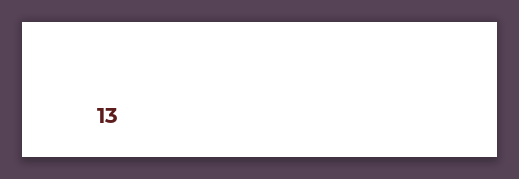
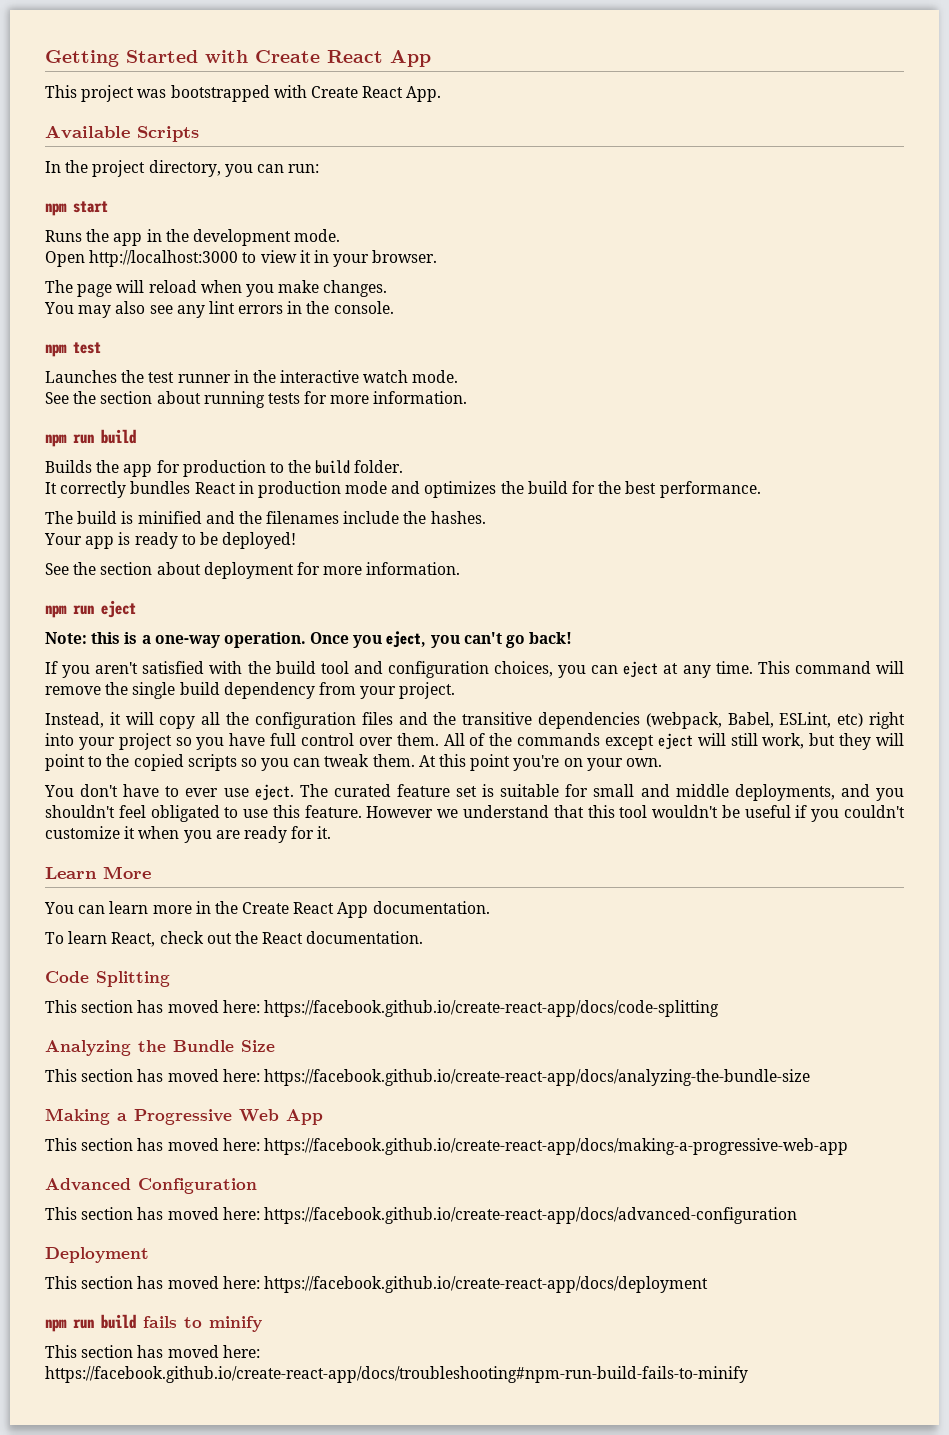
- 13
+ Getting Started with Create React App
+ This project was bootstrapped with Create React App.
+ Available Scripts
+ In the project directory, you can run:
+ npm start
+ Runs the app in the development mode.
+ Open http://localhost:3000 to view it in your browser.
+ The page will reload when you make changes.
+ You may also see any lint errors in the console.
+ npm test
+ Launches the test runner in the interactive watch mode.
+ See the section about running tests for more information.
+ npm run build
+ Builds the app for production to the build folder.
+ It correctly bundles React in production mode and optimizes the build for the best performance.
+ The build is minified and the filenames include the hashes.
+ Your app is ready to be deployed!
+ See the section about deployment for more information.
+ npm run eject
+ Note: this is a one-way operation. Once you eject, you can't go back!
+ If you aren't satisfied with the build tool and configuration choices, you can eject at any time. This command will remove the single build dependency from your project.
+ Instead, it will copy all the configuration files and the transitive dependencies (webpack, Babel, ESLint, etc) right into your project so you have full control over them. All of the commands except eject will still work, but they will point to the copied scripts so you can tweak them. At this point you're on your own.
+ You don't have to ever use eject. The curated feature set is suitable for small and middle deployments, and you shouldn't feel obligated to use this feature. However we understand that this tool wouldn't be useful if you couldn't customize it when you are ready for it.
+ Learn More
+ You can learn more in the Create React App documentation.
+ To learn React, check out the React documentation.
+ Code Splitting
+ This section has moved here: https://facebook.github.io/create-react-app/docs/code-splitting
+ Analyzing the Bundle Size
+ This section has moved here: https://facebook.github.io/create-react-app/docs/analyzing-the-bundle-size
+ Making a Progressive Web App
+ This section has moved here: https://facebook.github.io/create-react-app/docs/making-a-progressive-web-app
+ Advanced Configuration
+ This section has moved here: https://facebook.github.io/create-react-app/docs/advanced-configuration
+ Deployment
+ This section has moved here: https://facebook.github.io/create-react-app/docs/deployment
+ npm run build fails to minify
+ This section has moved here: https://facebook.github.io/create-react-app/docs/troubleshooting#npm-run-build-fails-to-minify

